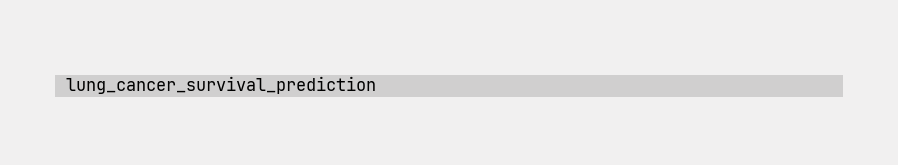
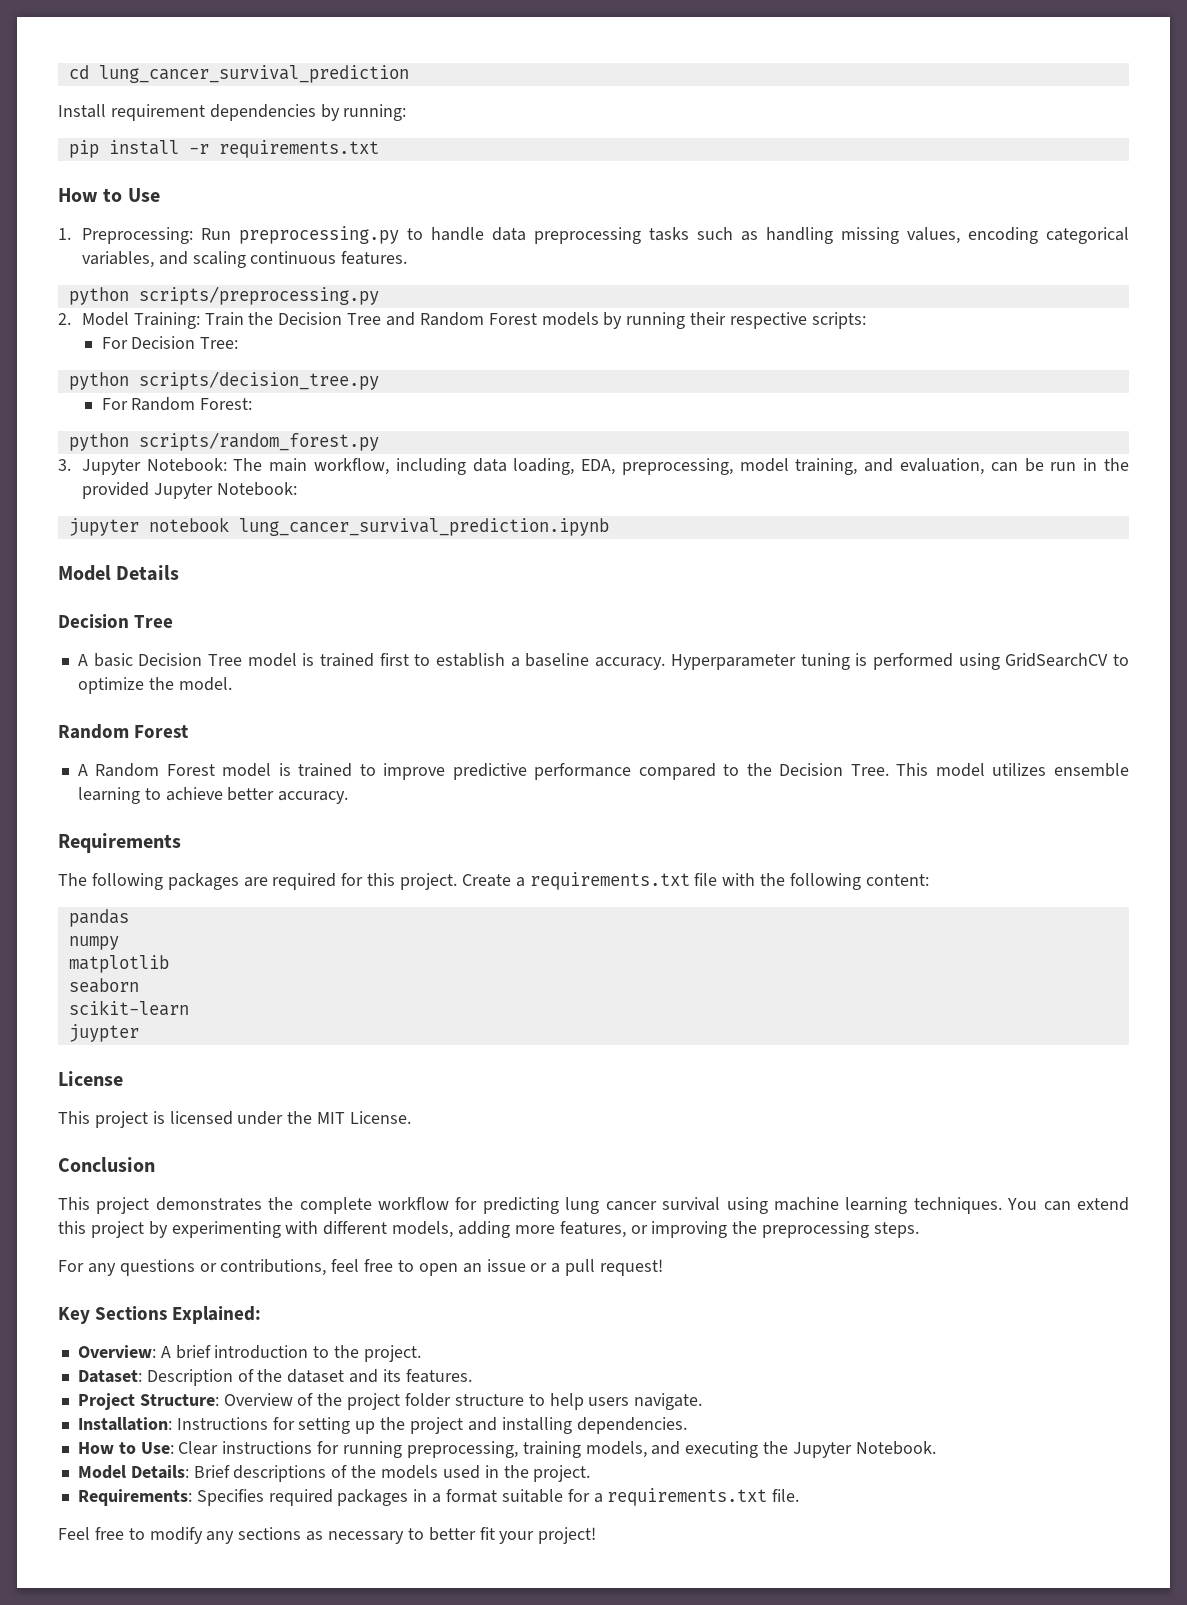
- lung_cancer_survival_prediction
+ cd lung_cancer_survival_prediction
+ Install requirement dependencies by running:
+ pip install -r requirements.txt
+ How to Use
+ 1. Preprocessing: Run preprocessing.py to handle data preprocessing tasks such as handling missing values, encoding categorical variables, and scaling continuous features.
+ python scripts/preprocessing.py
+ 2. Model Training: Train the Decision Tree and Random Forest models by running their respective scripts:
+ For Decision Tree:
+ python scripts/decision_tree.py
+ For Random Forest:
+ python scripts/random_forest.py
+ 3. Jupyter Notebook: The main workflow, including data loading, EDA, preprocessing, model training, and evaluation, can be run in the provided Jupyter Notebook:
+ jupyter notebook lung_cancer_survival_prediction.ipynb
+ Model Details
+ Decision Tree
+ A basic Decision Tree model is trained first to establish a baseline accuracy. Hyperparameter tuning is performed using GridSearchCV to optimize the model.
+ Random Forest
+ A Random Forest model is trained to improve predictive performance compared to the Decision Tree. This model utilizes ensemble learning to achieve better accuracy.
+ Requirements
+ The following packages are required for this project. Create a requirements.txt file with the following content:
+ pandas
+ numpy
+ matplotlib
+ seaborn
+ scikit-learn
+ juypter
+ License
+ This project is licensed under the MIT License.
+ Conclusion
+ This project demonstrates the complete workflow for predicting lung cancer survival using machine learning techniques. You can extend this project by experimenting with different models, adding more features, or improving the preprocessing steps.
+ For any questions or contributions, feel free to open an issue or a pull request!
+ Key Sections Explained:
+ Overview: A brief introduction to the project.
+ Dataset: Description of the dataset and its features.
+ Project Structure: Overview of the project folder structure to help users navigate.
+ Installation: Instructions for setting up the project and installing dependencies.
+ How to Use: Clear instructions for running preprocessing, training models, and executing the Jupyter Notebook.
+ Model Details: Brief descriptions of the models used in the project.
+ Requirements: Specifies required packages in a format suitable for a requirements.txt file.
+ Feel free to modify any sections as necessary to better fit your project!

